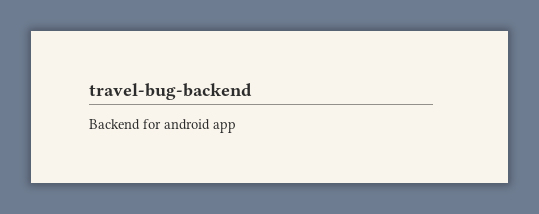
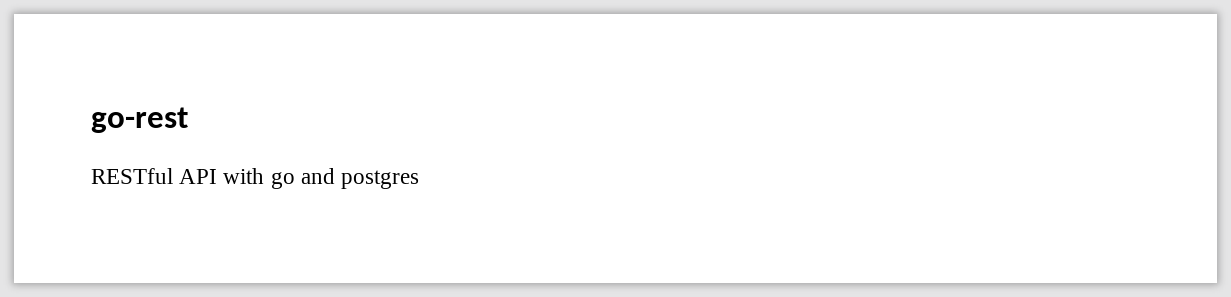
- travel-bug-backend
- Backend for android app
+ go-rest
+ RESTful API with go and postgres

